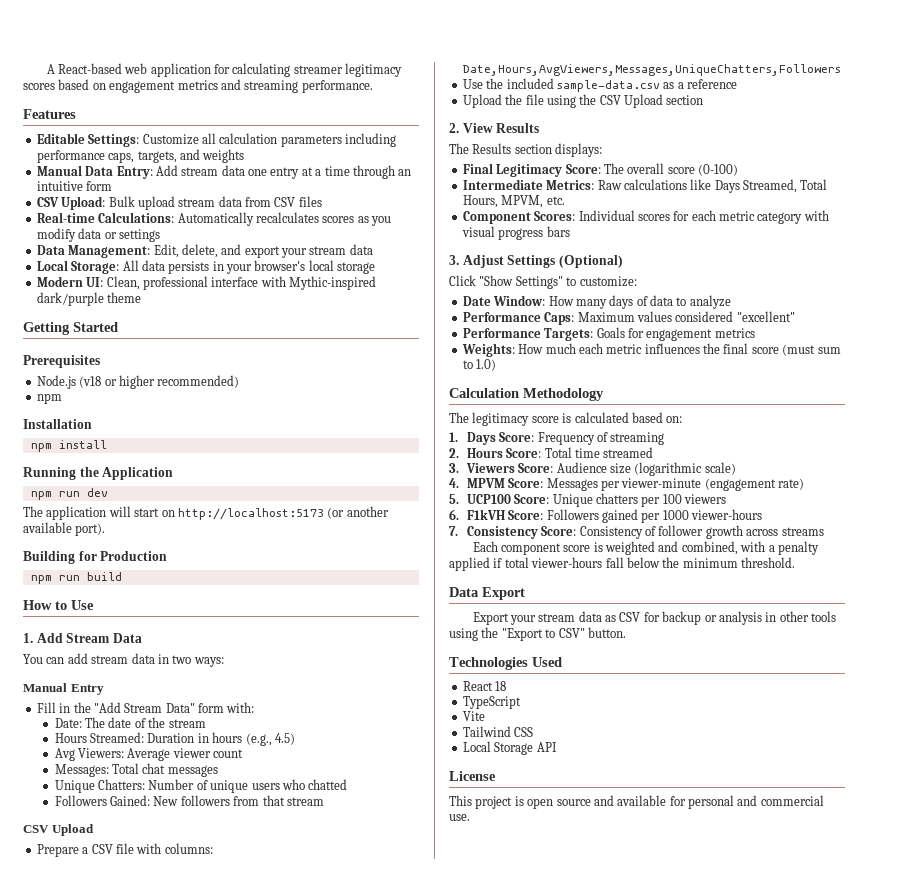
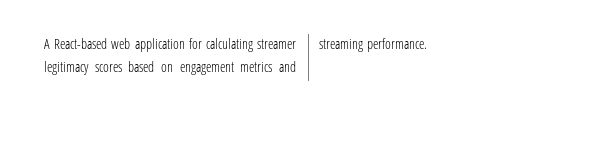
- Features
- Editable Settings: Customize all calculation parameters including performance caps, targets, and weights
- Manual Data Entry: Add stream data one entry at a time through an intuitive form
- CSV Upload: Bulk upload stream data from CSV files
- Real-time Calculations: Automatically recalculates scores as you modify data or settings
- Data Management: Edit, delete, and export your stream data
- Local Storage: All data persists in your browser's local storage
- Modern UI: Clean, professional interface with Mythic-inspired dark/purple theme
- Getting Started
- Prerequisites
- Node.js (v18 or higher recommended)
- npm
- Installation
- npm install
- Running the Application
- npm run dev
- The application will start on http://localhost:5173 (or another available port).
- Building for Production
- npm run build
- How to Use
- 1. Add Stream Data
- You can add stream data in two ways:
- Manual Entry
- Fill in the "Add Stream Data" form with:
- Date: The date of the stream
- Hours Streamed: Duration in hours (e.g., 4.5)
- Avg Viewers: Average viewer count
- Messages: Total chat messages
- Unique Chatters: Number of unique users who chatted
- Followers Gained: New followers from that stream
- CSV Upload
- Prepare a CSV file with columns: Date,Hours,AvgViewers,Messages,UniqueChatters,Followers
- Use the included sample-data.csv as a reference
- Upload the file using the CSV Upload section
- 2. View Results
- The Results section displays:
- Final Legitimacy Score: The overall score (0-100)
- Intermediate Metrics: Raw calculations like Days Streamed, Total Hours, MPVM, etc.
- Component Scores: Individual scores for each metric category with visual progress bars
- 3. Adjust Settings (Optional)
- Click "Show Settings" to customize:
- Date Window: How many days of data to analyze
- Performance Caps: Maximum values considered "excellent"
- Performance Targets: Goals for engagement metrics
- Weights: How much each metric influences the final score (must sum to 1.0)
- Calculation Methodology
- The legitimacy score is calculated based on:
- 1. Days Score: Frequency of streaming
- 2. Hours Score: Total time streamed
- 3. Viewers Score: Audience size (logarithmic scale)
- 4. MPVM Score: Messages per viewer-minute (engagement rate)
- 5. UCP100 Score: Unique chatters per 100 viewers
- 6. F1kVH Score: Followers gained per 1000 viewer-hours
- 7. Consistency Score: Consistency of follower growth across streams
- Each component score is weighted and combined, with a penalty applied if total viewer-hours fall below the minimum threshold.
- Data Export
- Export your stream data as CSV for backup or analysis in other tools using the "Export to CSV" button.
- Technologies Used
- React 18
- TypeScript
- Vite
- Tailwind CSS
- Local Storage API
- License
- This project is open source and available for personal and commercial use.

